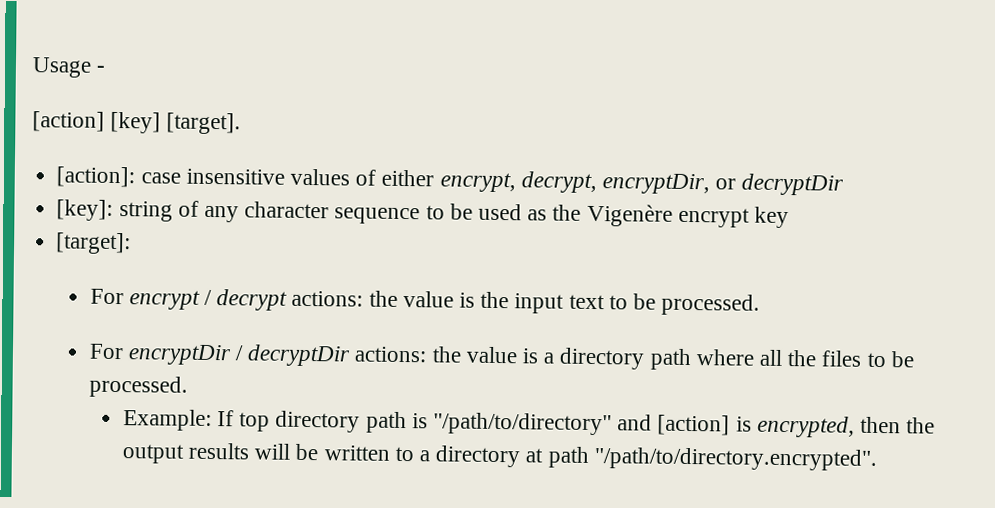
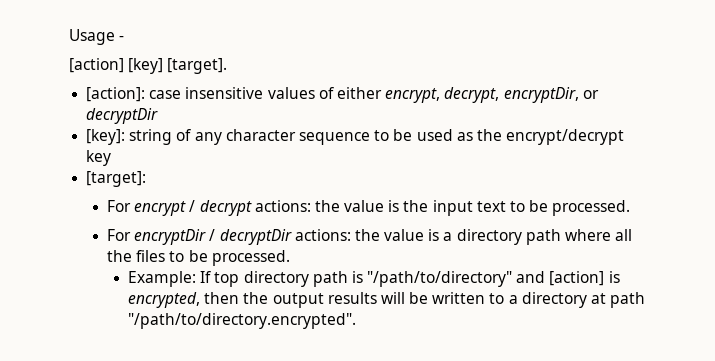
- [key]: string of any character sequence to be used as the Vigenère encrypt key
+ [key]: string of any character sequence to be used as the encrypt/decrypt key

